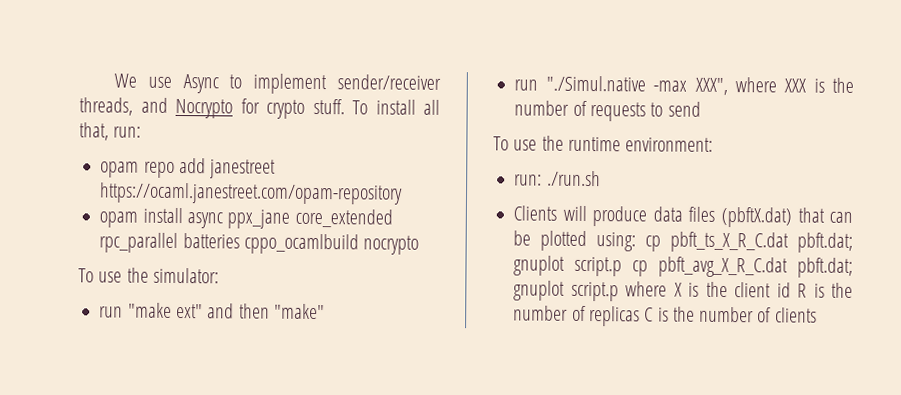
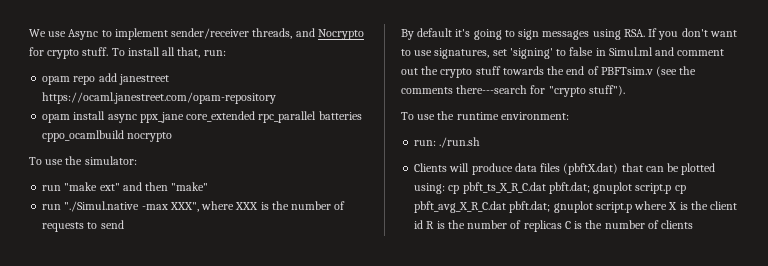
+ By default it's going to sign messages using RSA. If you don't want to use signatures, set 'signing' to false in Simul.ml and comment out the crypto stuff towards the end of PBFTsim.v (see the comments there---search for "crypto stuff").

